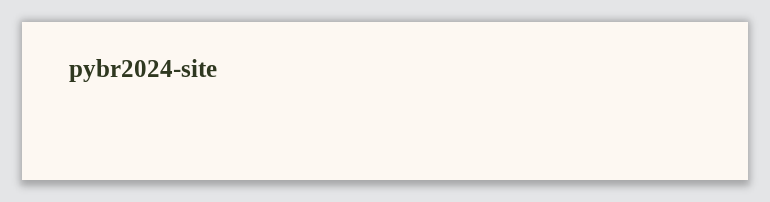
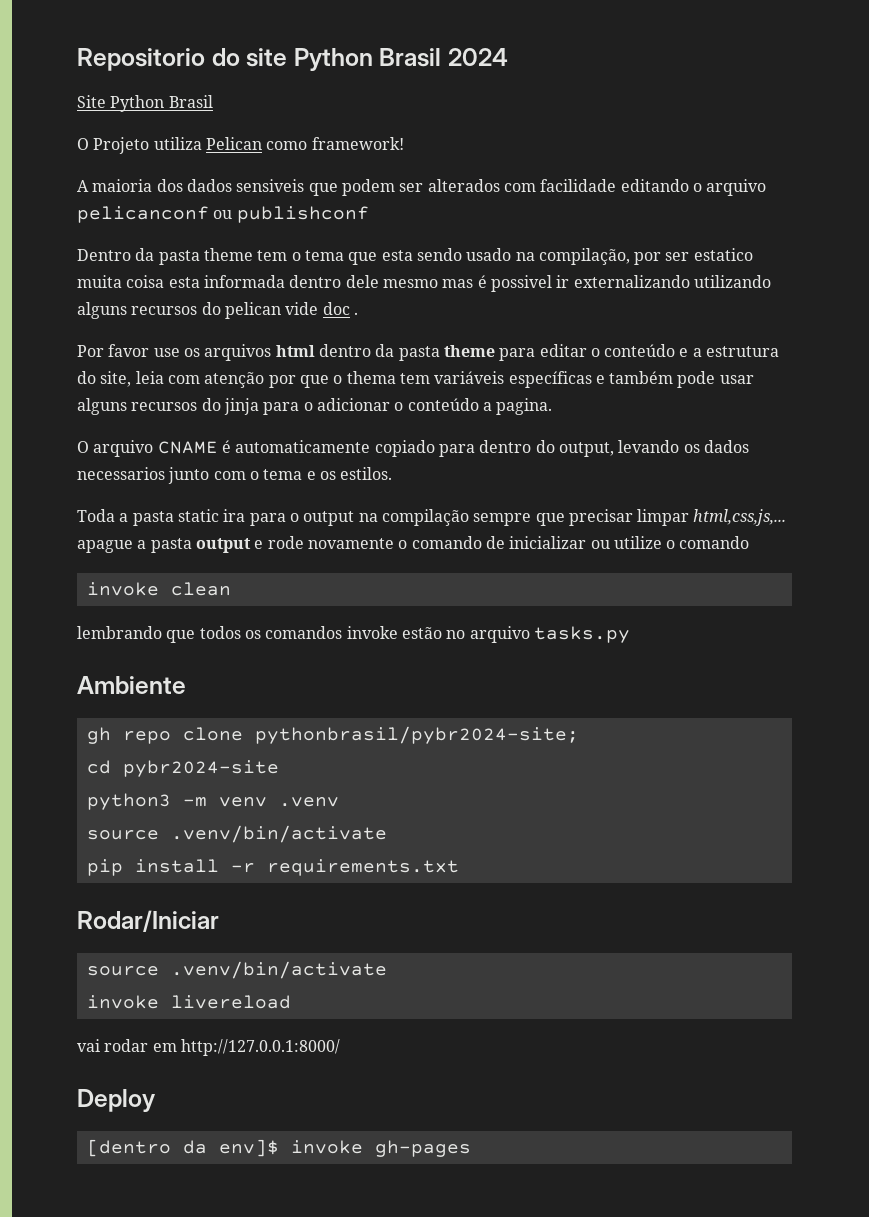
- pybr2024-site
+ Repositorio do site Python Brasil 2024
+ Site Python Brasil
+ O Projeto utiliza Pelican como framework!
+ A maioria dos dados sensiveis que podem ser alterados com facilidade editando o arquivo pelicanconf ou publishconf
+ Dentro da pasta theme tem o tema que esta sendo usado na compilação, por ser estatico muita coisa esta informada dentro dele mesmo mas é possivel ir externalizando utilizando alguns recursos do pelican vide doc .
+ Por favor use os arquivos html dentro da pasta theme para editar o conteúdo e a estrutura do site, leia com atenção por que o thema tem variáveis específicas e também pode usar alguns recursos do jinja para o adicionar o conteúdo a pagina.
+ O arquivo CNAME é automaticamente copiado para dentro do output, levando os dados necessarios junto com o tema e os estilos.
+ Toda a pasta static ira para o output na compilação sempre que precisar limpar html,css,js,... apague a pasta output e rode novamente o comando de inicializar ou utilize o comando
+ invoke clean
+ lembrando que todos os comandos invoke estão no arquivo tasks.py
+ Ambiente
+ gh repo clone pythonbrasil/pybr2024-site;
+ cd pybr2024-site
+ python3 -m venv .venv
+ source .venv/bin/activate
+ pip install -r requirements.txt
+ Rodar/Iniciar
+ source .venv/bin/activate
+ invoke livereload
+ vai rodar em http://127.0.0.1:8000/
+ Deploy
+ [dentro da env]$ invoke gh-pages

